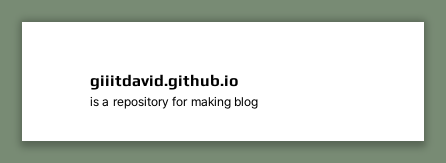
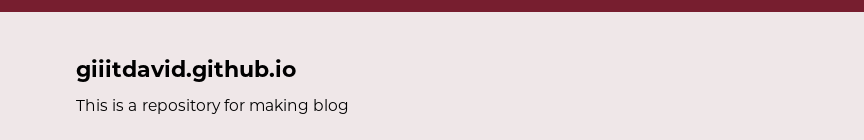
- is a repository for making blog
+ This is a repository for making blog

